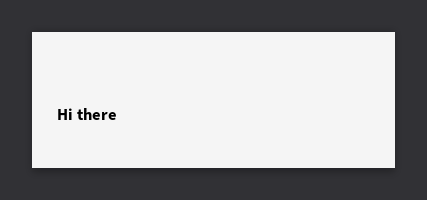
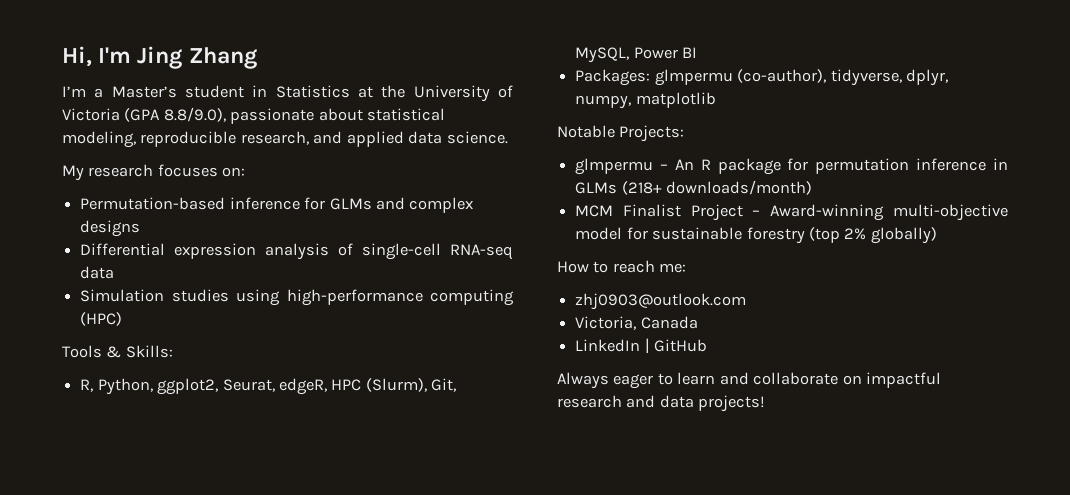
- Hi there
+ Hi, I'm Jing Zhang
+ I’m a Master’s student in Statistics at the University of Victoria (GPA 8.8/9.0), passionate about statistical modeling, reproducible research, and applied data science.
+ My research focuses on:
+ Permutation-based inference for GLMs and complex designs
+ Differential expression analysis of single-cell RNA-seq data
+ Simulation studies using high-performance computing (HPC)
+ Tools & Skills:
+ R, Python, ggplot2, Seurat, edgeR, HPC (Slurm), Git, MySQL, Power BI
+ Packages: glmpermu (co-author), tidyverse, dplyr, numpy, matplotlib
+ Notable Projects:
+ glmpermu – An R package for permutation inference in GLMs (218+ downloads/month)
+ MCM Finalist Project – Award-winning multi-objective model for sustainable forestry (top 2% globally)
+ How to reach me:
+ zhj0903@outlook.com
+ Victoria, Canada
+ LinkedIn | GitHub
+ Always eager to learn and collaborate on impactful research and data projects!

